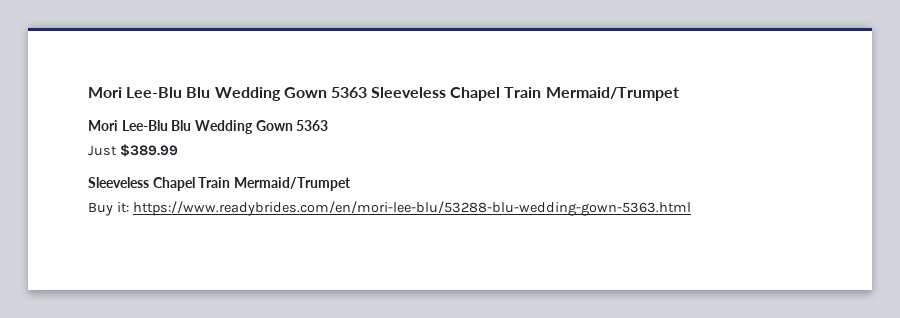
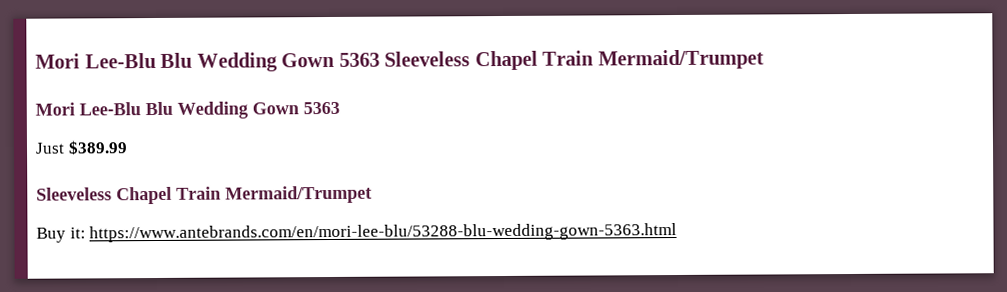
- Buy it: https://www.readybrides.com/en/mori-lee-blu/53288-blu-wedding-gown-5363.html
+ Buy it: https://www.antebrands.com/en/mori-lee-blu/53288-blu-wedding-gown-5363.html

